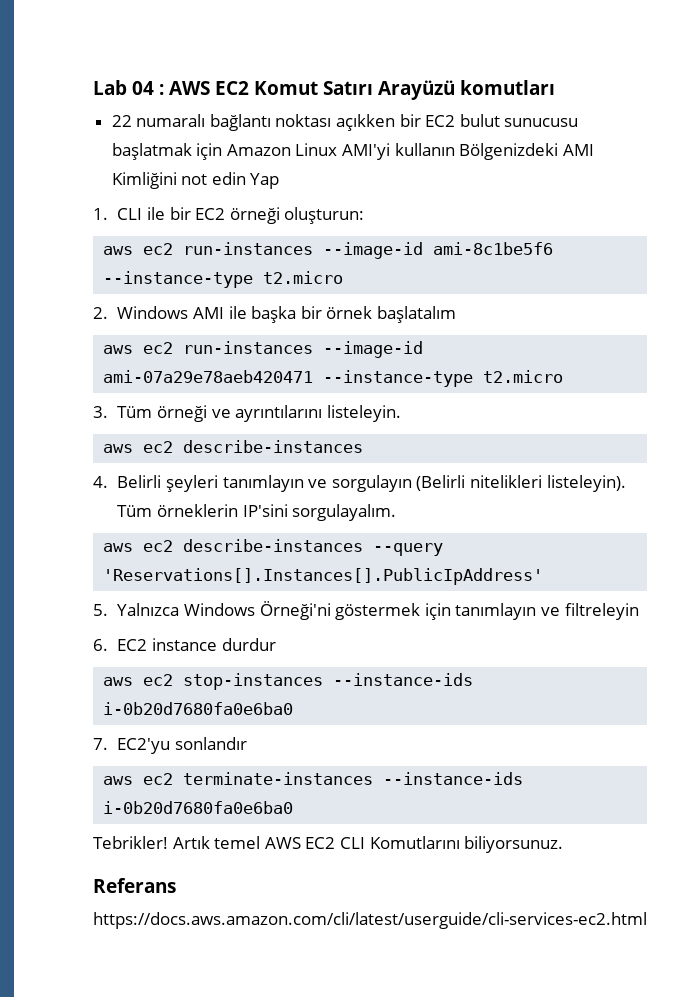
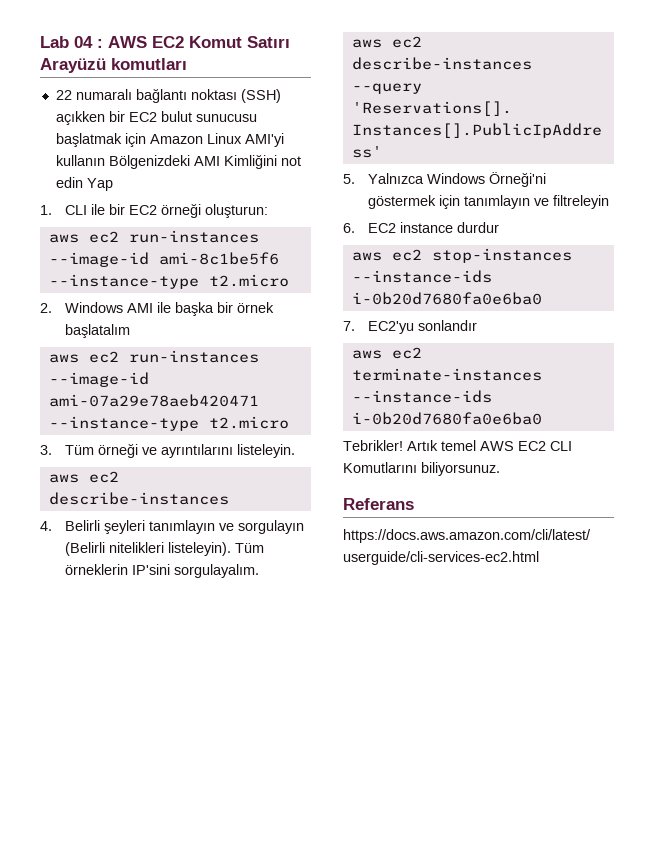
- 22 numaralı bağlantı noktası açıkken bir EC2 bulut sunucusu başlatmak için Amazon Linux AMI'yi kullanın Bölgenizdeki AMI Kimliğini not edin Yap
+ 22 numaralı bağlantı noktası (SSH) açıkken bir EC2 bulut sunucusu başlatmak için Amazon Linux AMI'yi kullanın Bölgenizdeki AMI Kimliğini not edin Yap

